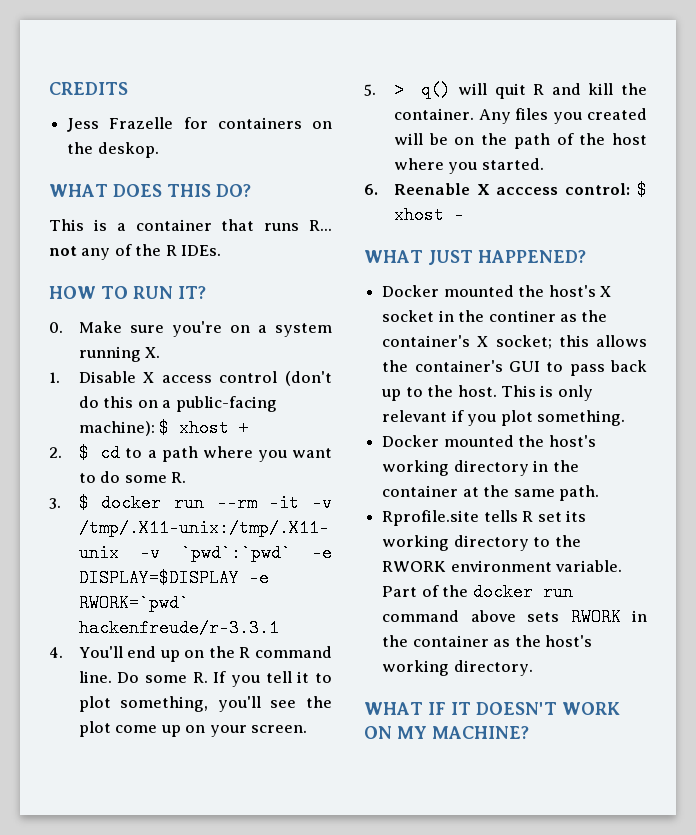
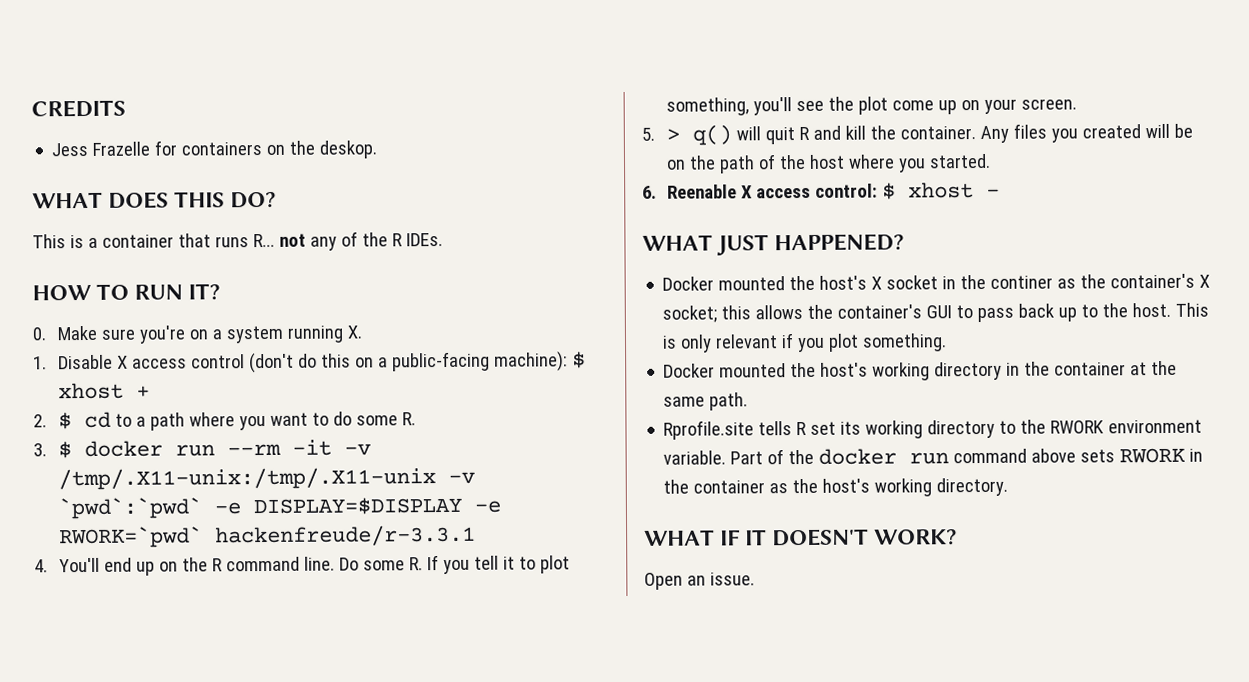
- 6. Reenable X acccess control: $ xhost -
+ 6. Reenable X access control: $ xhost -
- WHAT IF IT DOESN'T WORK ON MY MACHINE?
+ WHAT IF IT DOESN'T WORK?
+ Open an issue.

